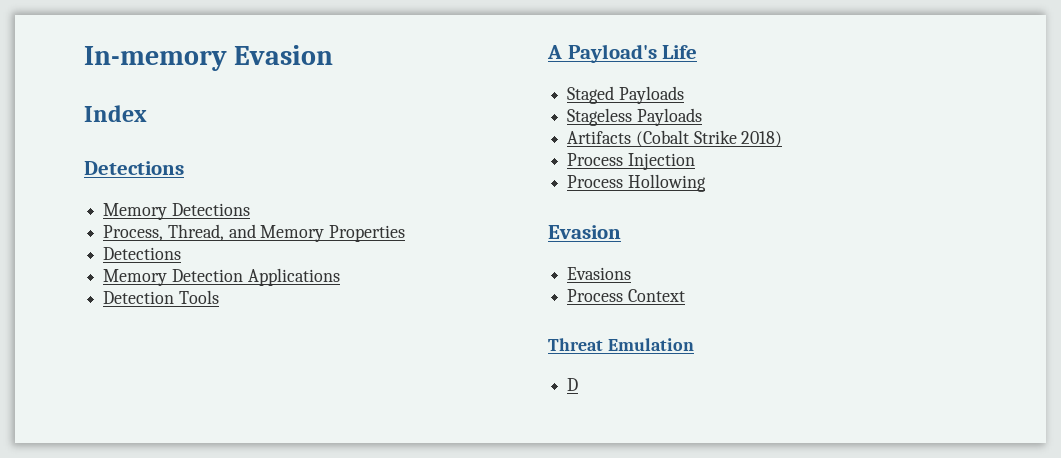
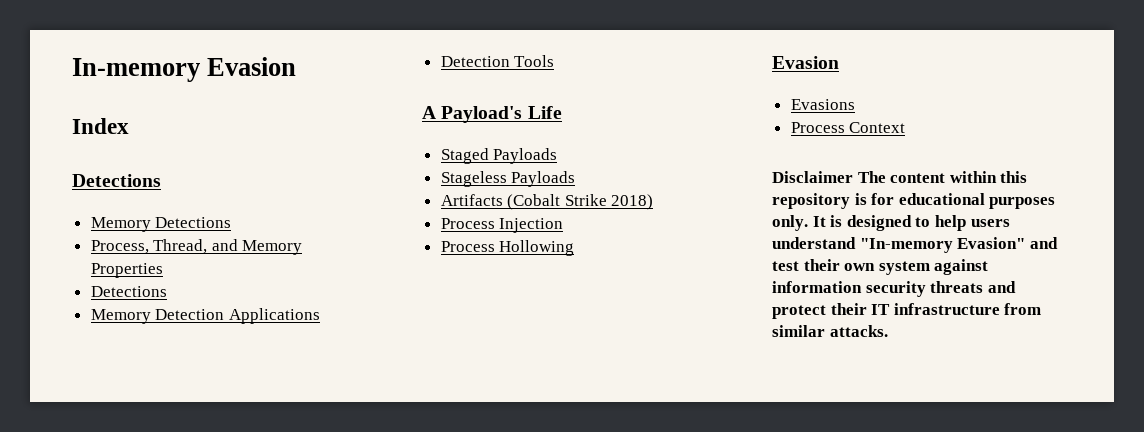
- Threat Emulation
- D
+ Disclaimer The content within this repository is for educational purposes only. It is designed to help users understand "In-memory Evasion" and test their own system against information security threats and protect their IT infrastructure from similar attacks.

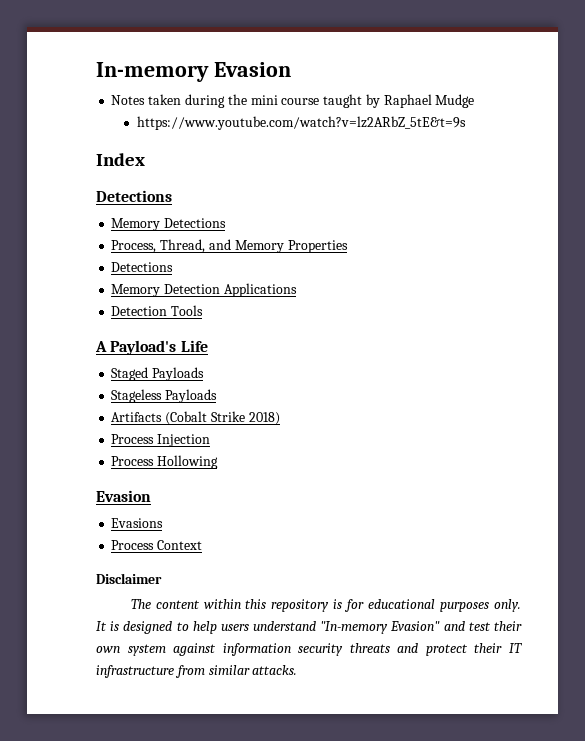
+ Notes taken during the mini course taught by Raphael Mudge
+ https://www.youtube.com/watch?v=lz2ARbZ_5tE&t=9s
- Disclaimer The content within this repository is for educational purposes only.
+ Disclaimer
+ The content within this repository is for educational purposes only.

